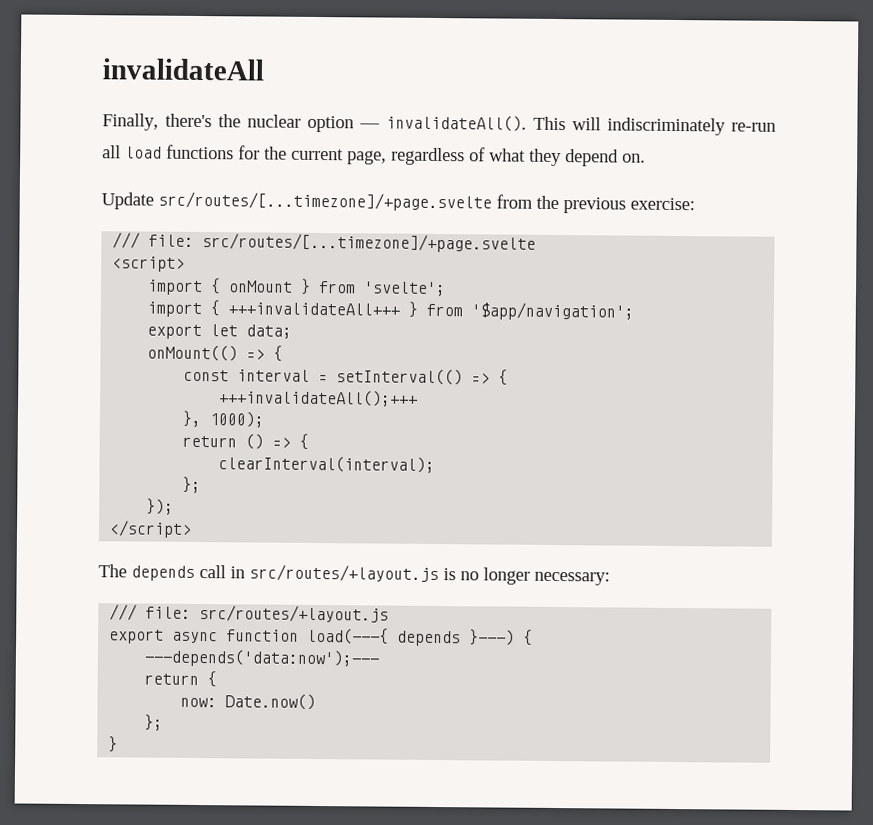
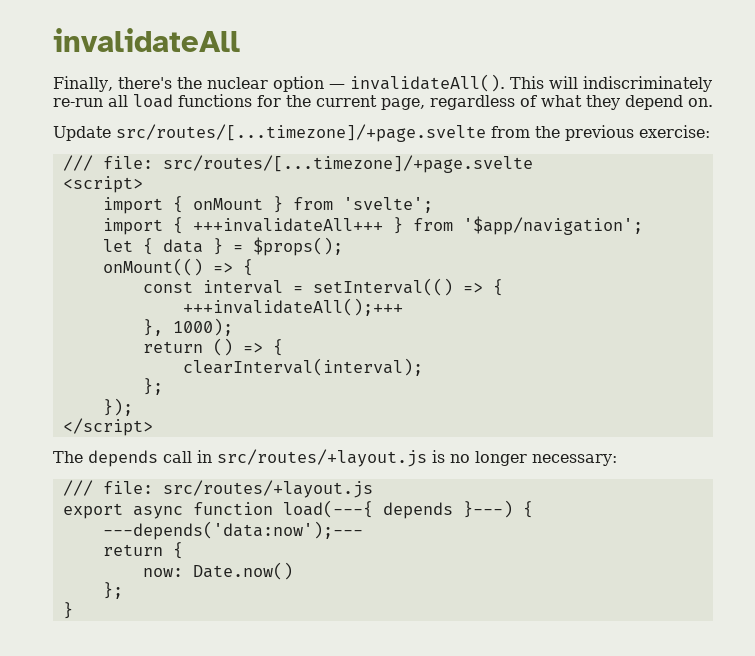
- export let data;
+ let { data } = $props();

